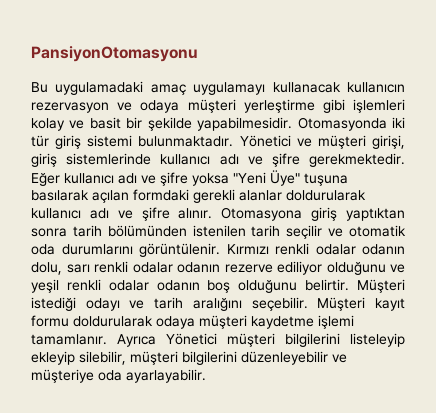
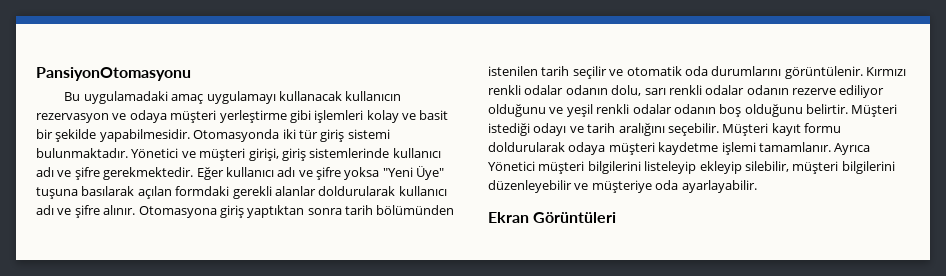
+ Ekran Görüntüleri

